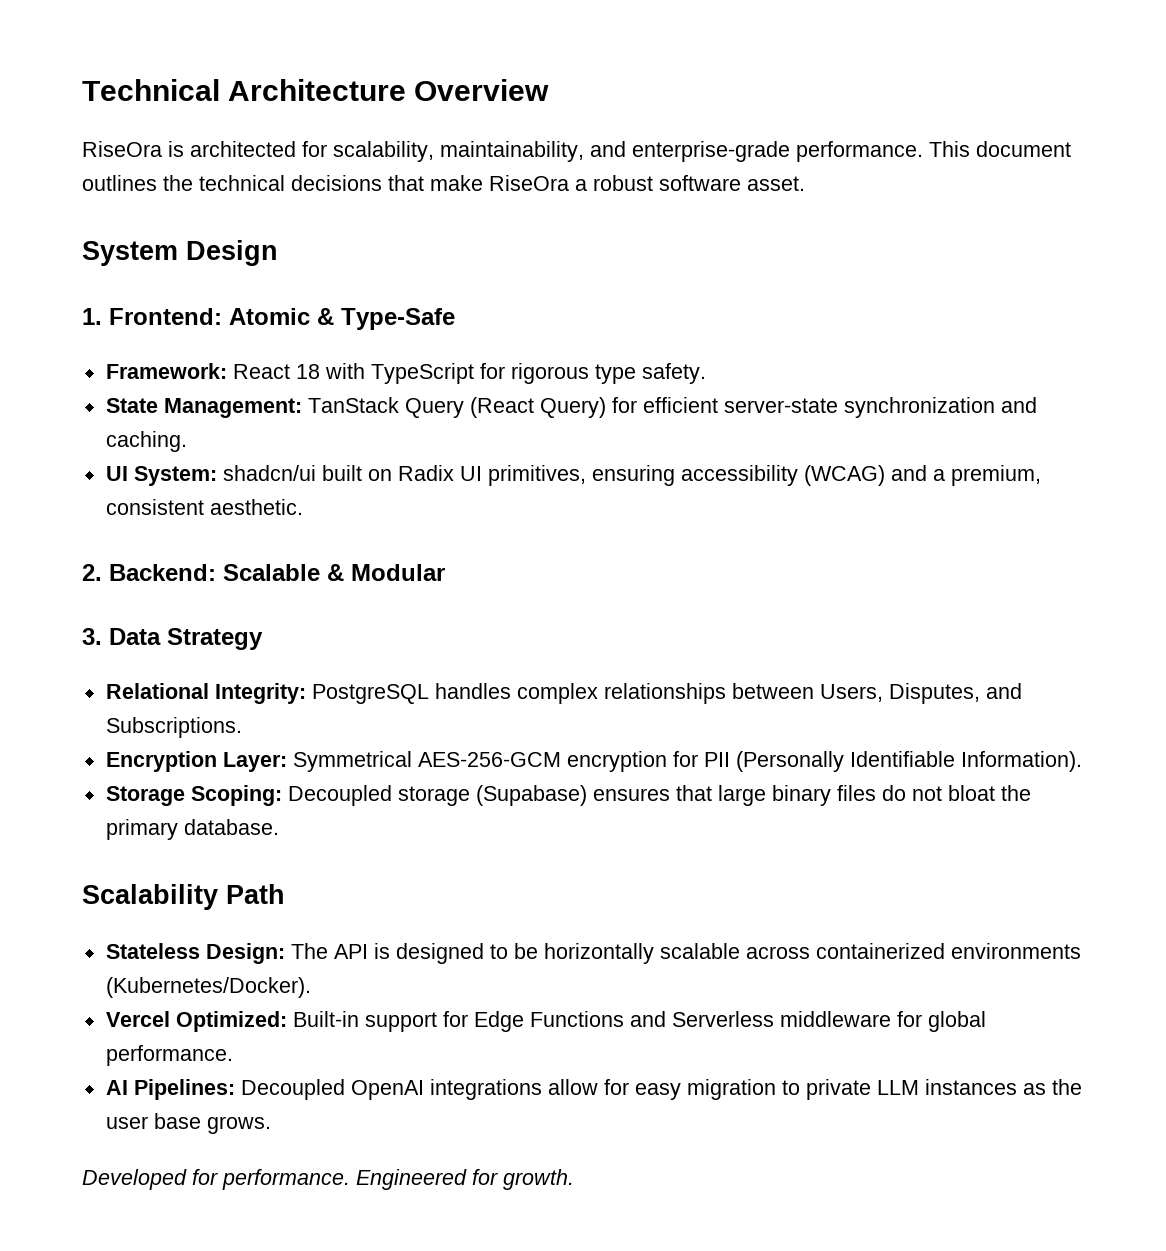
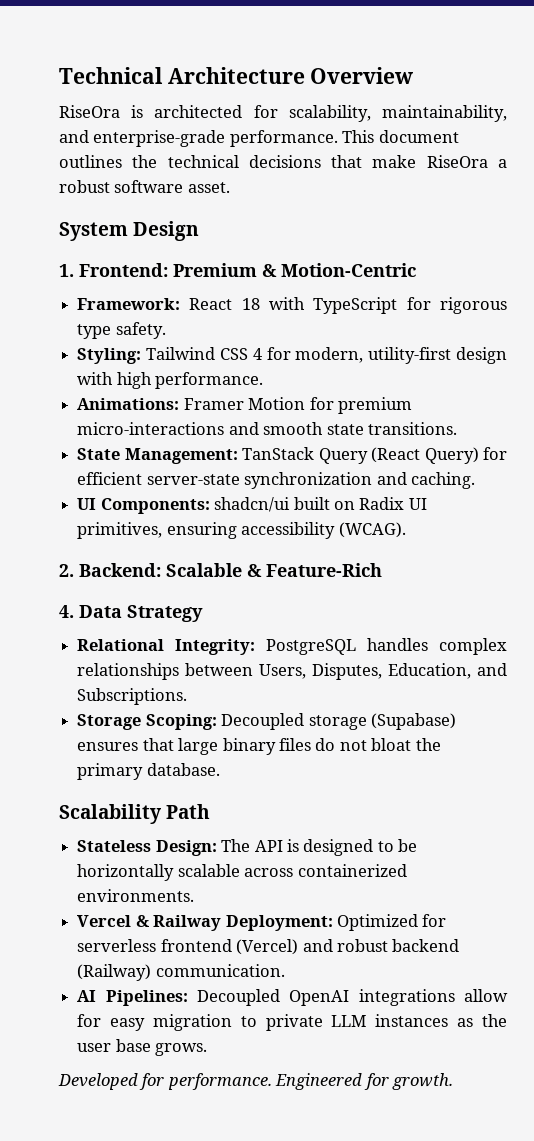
- 1. Frontend: Atomic & Type-Safe
+ 1. Frontend: Premium & Motion-Centric
+ Styling: Tailwind CSS 4 for modern, utility-first design with high performance.
+ Animations: Framer Motion for premium micro-interactions and smooth state transitions.
- UI System: shadcn/ui built on Radix UI primitives, ensuring accessibility (WCAG) and a premium, consistent aesthetic.
+ UI Components: shadcn/ui built on Radix UI primitives, ensuring accessibility (WCAG).
- 2. Backend: Scalable & Modular
- 3. Data Strategy
+ 2. Backend: Scalable & Feature-Rich
+ 4. Data Strategy
- Relational Integrity: PostgreSQL handles complex relationships between Users, Disputes, and Subscriptions.
+ Relational Integrity: PostgreSQL handles complex relationships between Users, Disputes, Education, and Subscriptions.
- Encryption Layer: Symmetrical AES-256-GCM encryption for PII (Personally Identifiable Information).
- Stateless Design: The API is designed to be horizontally scalable across containerized environments (Kubernetes/Docker).
+ Stateless Design: The API is designed to be horizontally scalable across containerized environments.
- Vercel Optimized: Built-in support for Edge Functions and Serverless middleware for global performance.
+ Vercel & Railway Deployment: Optimized for serverless frontend (Vercel) and robust backend (Railway) communication.

